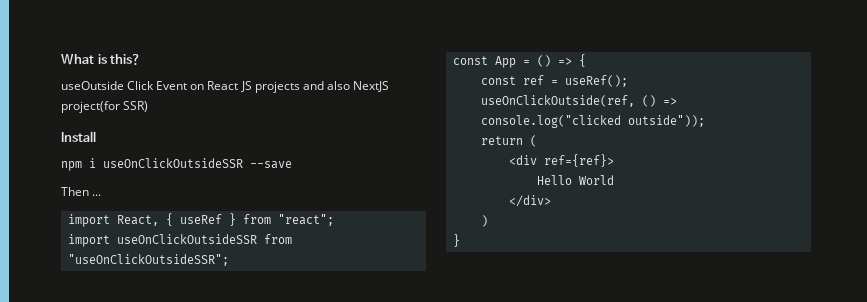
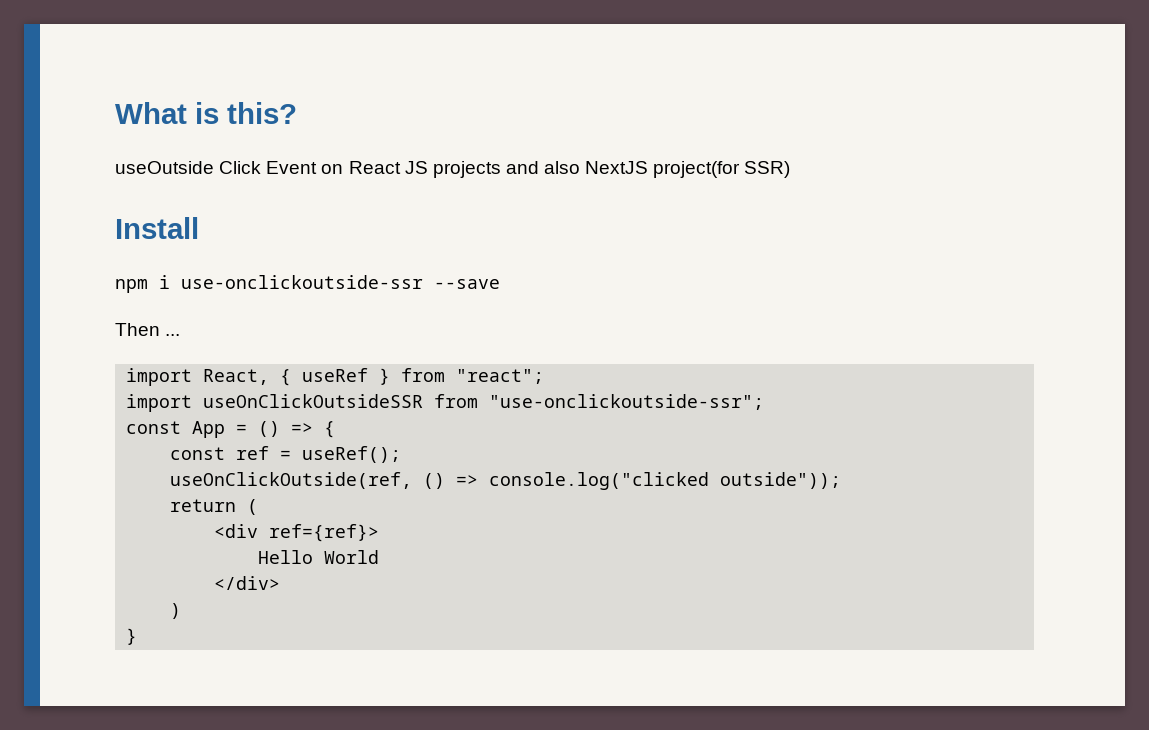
- npm i useOnClickOutsideSSR --save
+ npm i use-onclickoutside-ssr --save
- import useOnClickOutsideSSR from "useOnClickOutsideSSR";
+ import useOnClickOutsideSSR from "use-onclickoutside-ssr";

